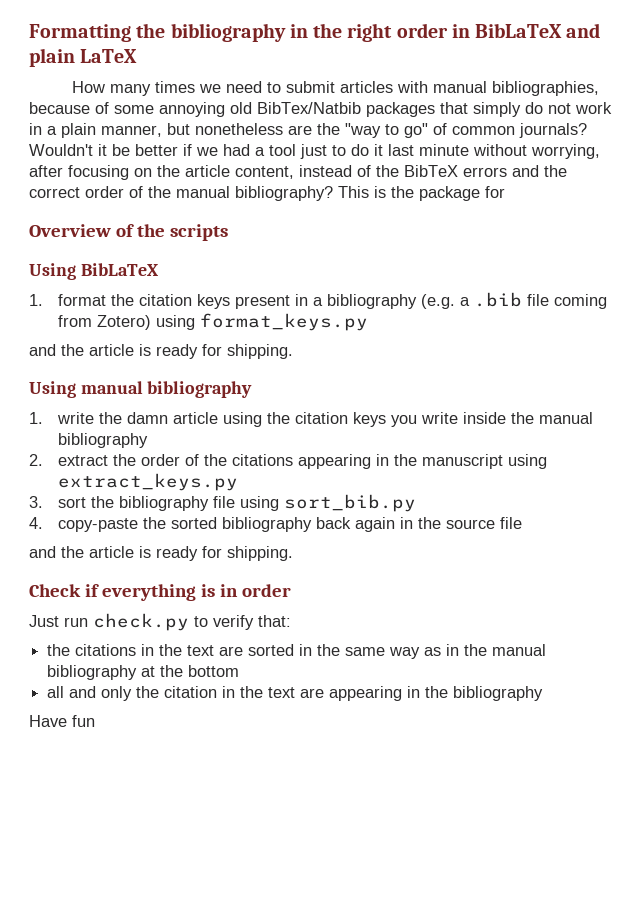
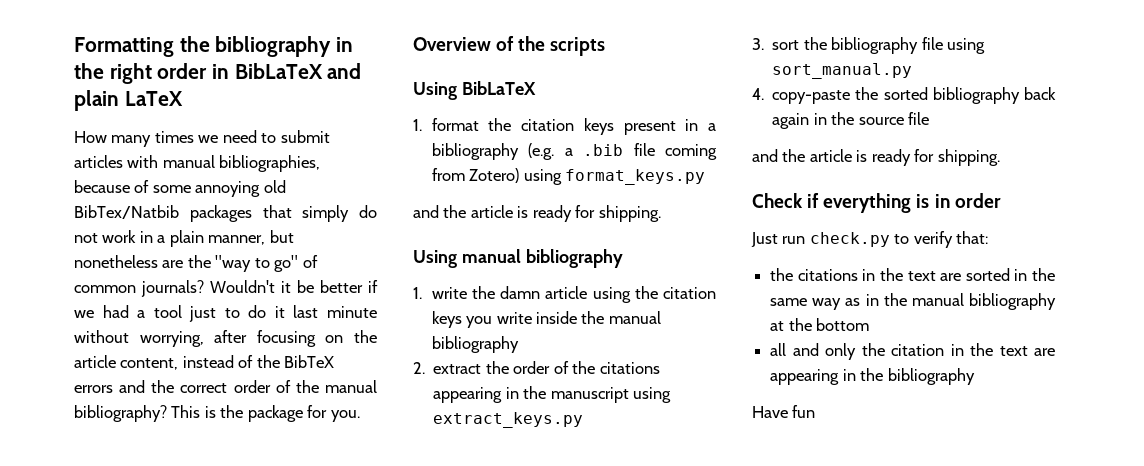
- This is the package for
+ This is the package for you.
- 3. sort the bibliography file using sort_bib.py
+ 3. sort the bibliography file using sort_manual.py

